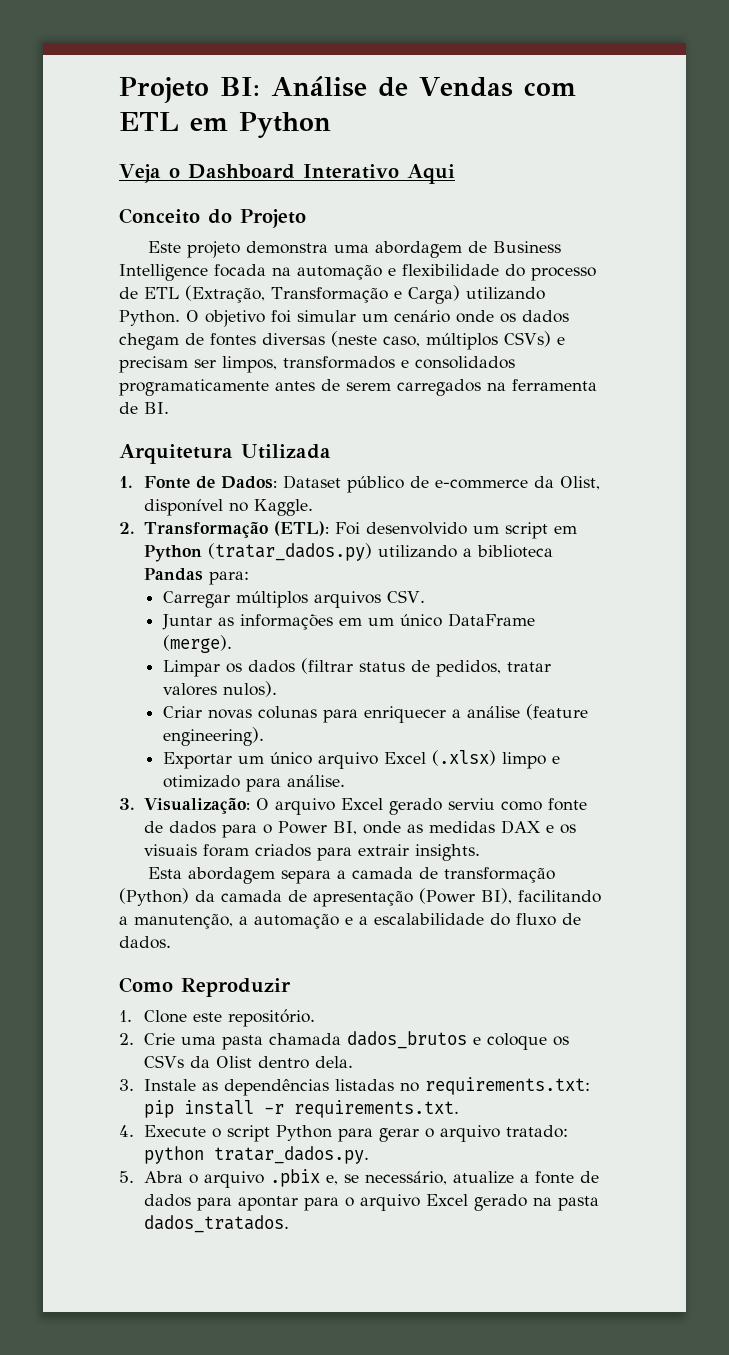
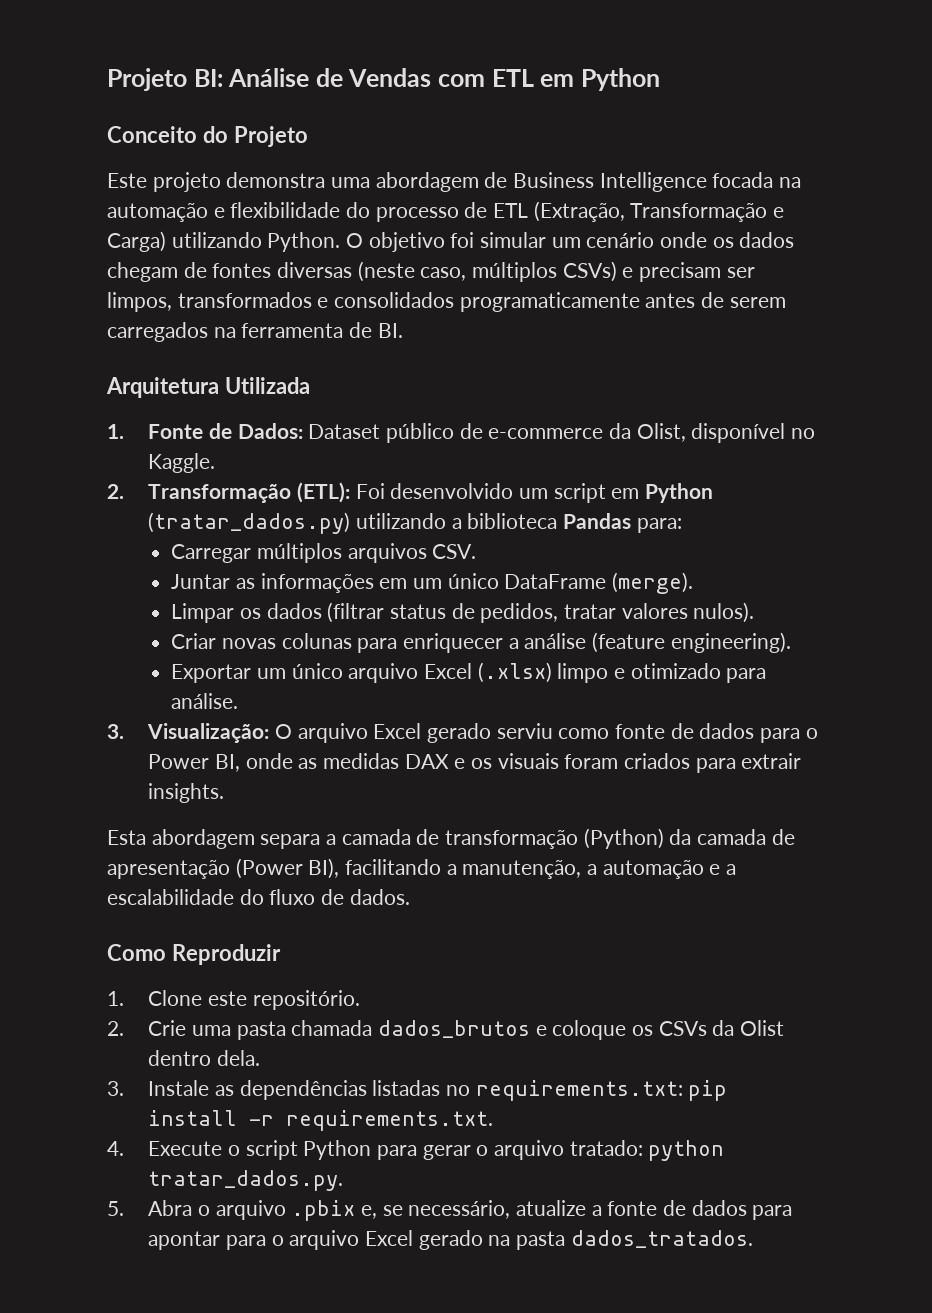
- Veja o Dashboard Interativo Aqui

